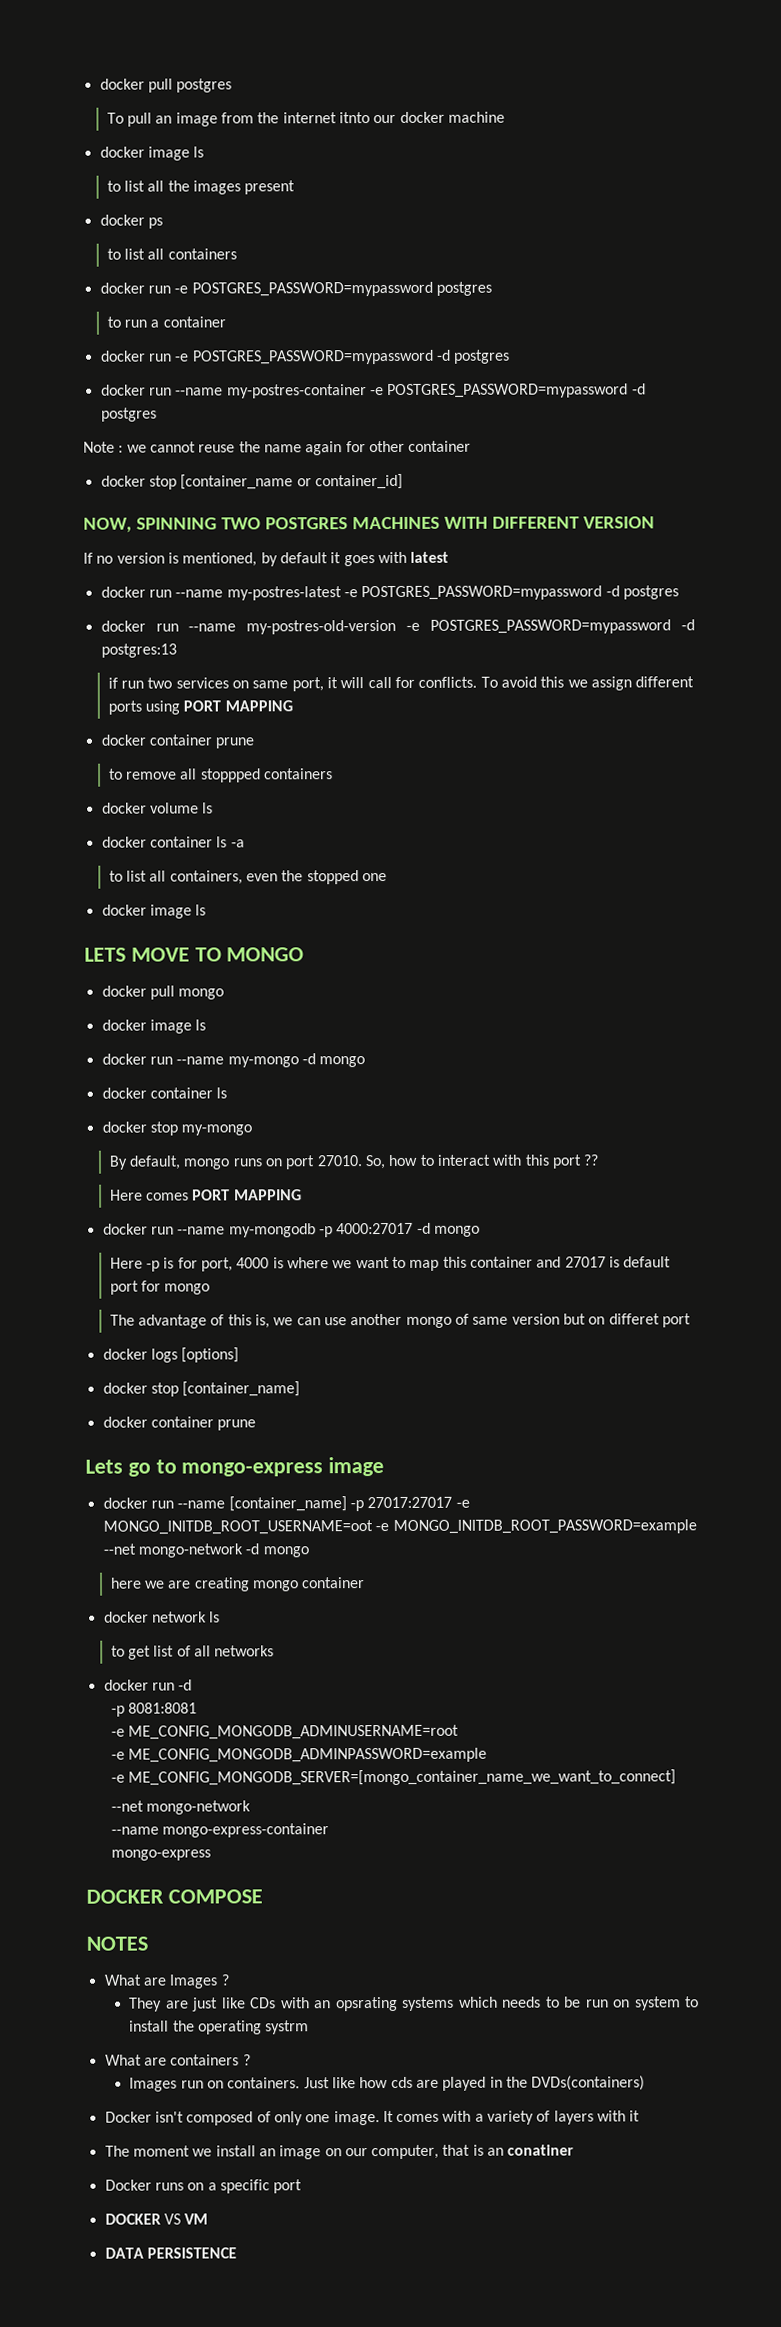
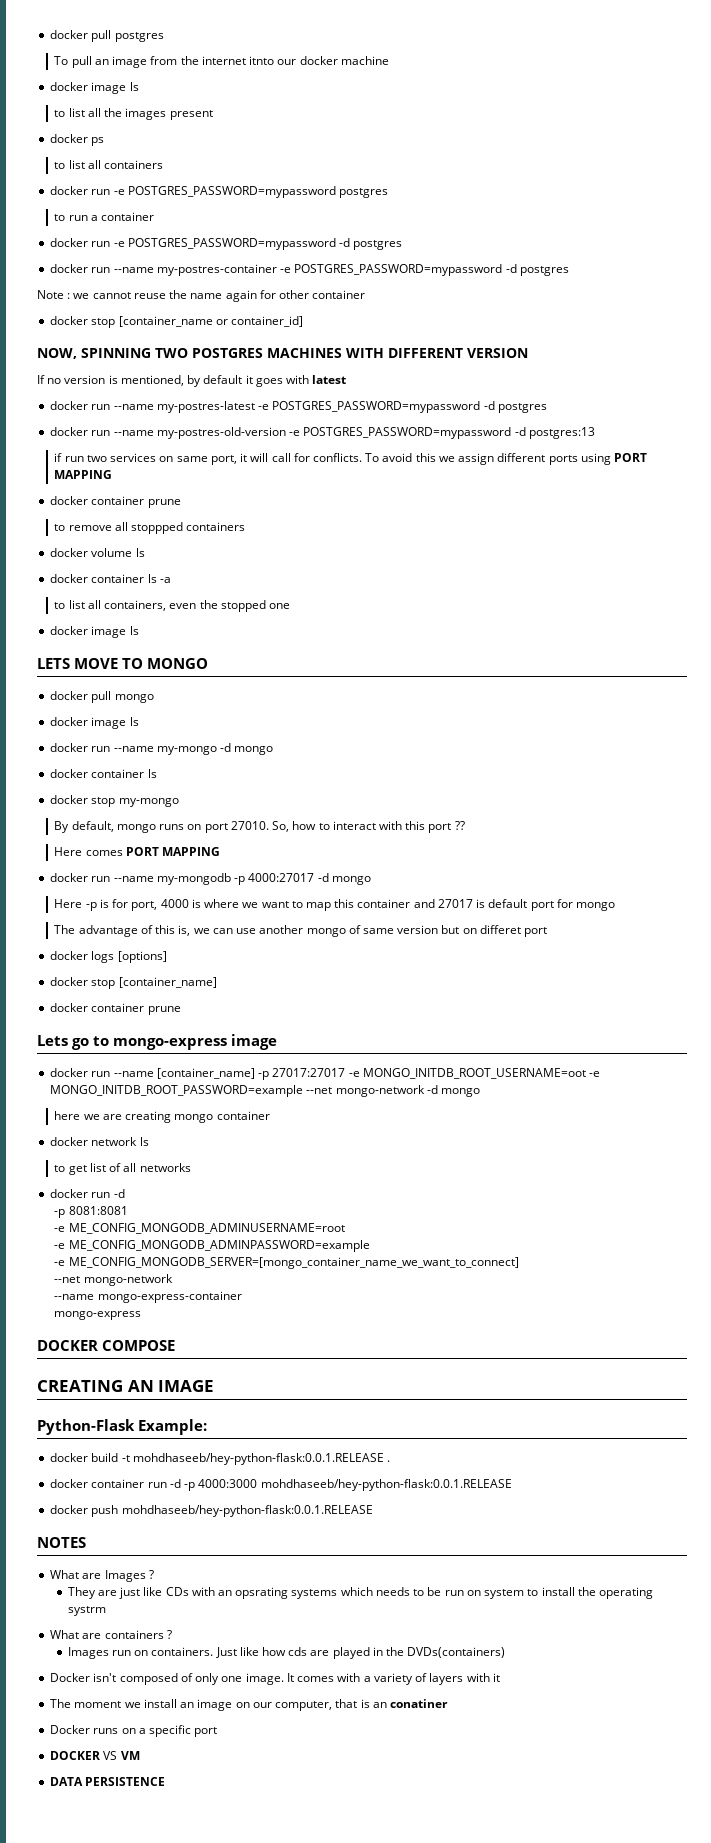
+ CREATING AN IMAGE
+ Python-Flask Example:
+ docker build -t mohdhaseeb/hey-python-flask:0.0.1.RELEASE .
+ docker container run -d -p 4000:3000 mohdhaseeb/hey-python-flask:0.0.1.RELEASE
+ docker push mohdhaseeb/hey-python-flask:0.0.1.RELEASE

